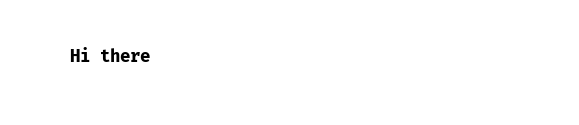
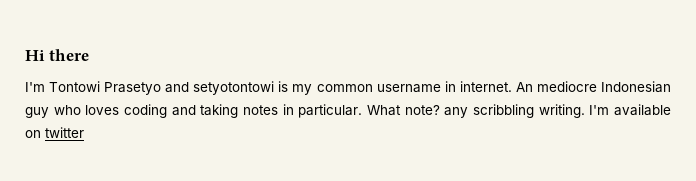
+ I'm Tontowi Prasetyo and setyotontowi is my common username in internet. An mediocre Indonesian guy who loves coding and taking notes in particular. What note? any scribbling writing. I'm available on twitter

